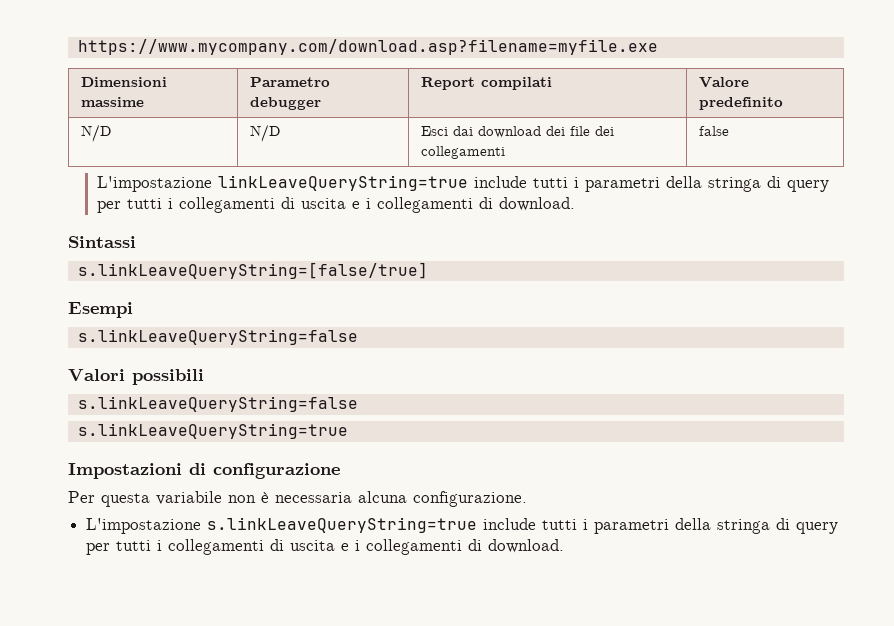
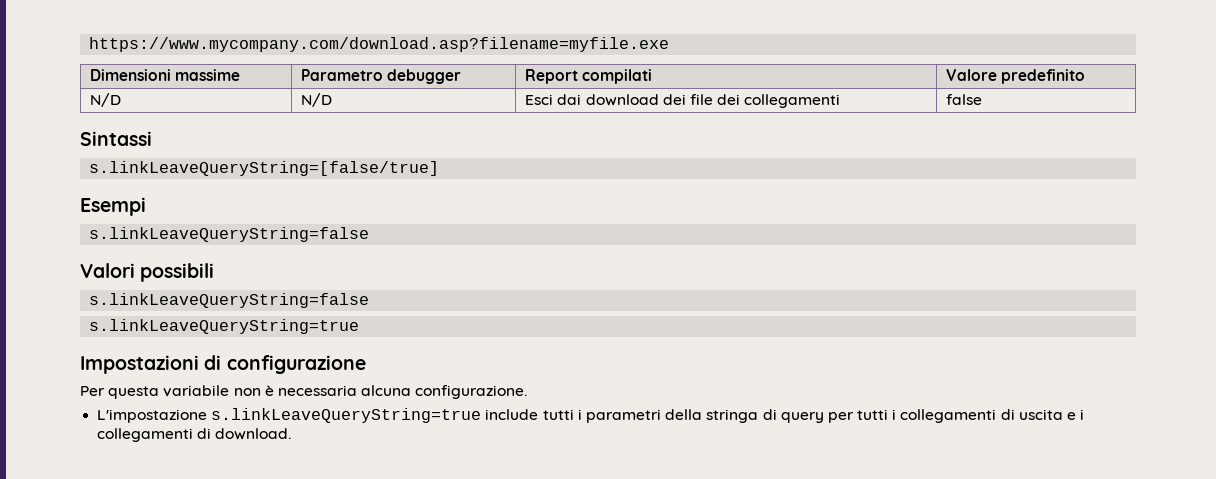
- L'impostazione linkLeaveQueryString=true include tutti i parametri della stringa di query per tutti i collegamenti di uscita e i collegamenti di download.

